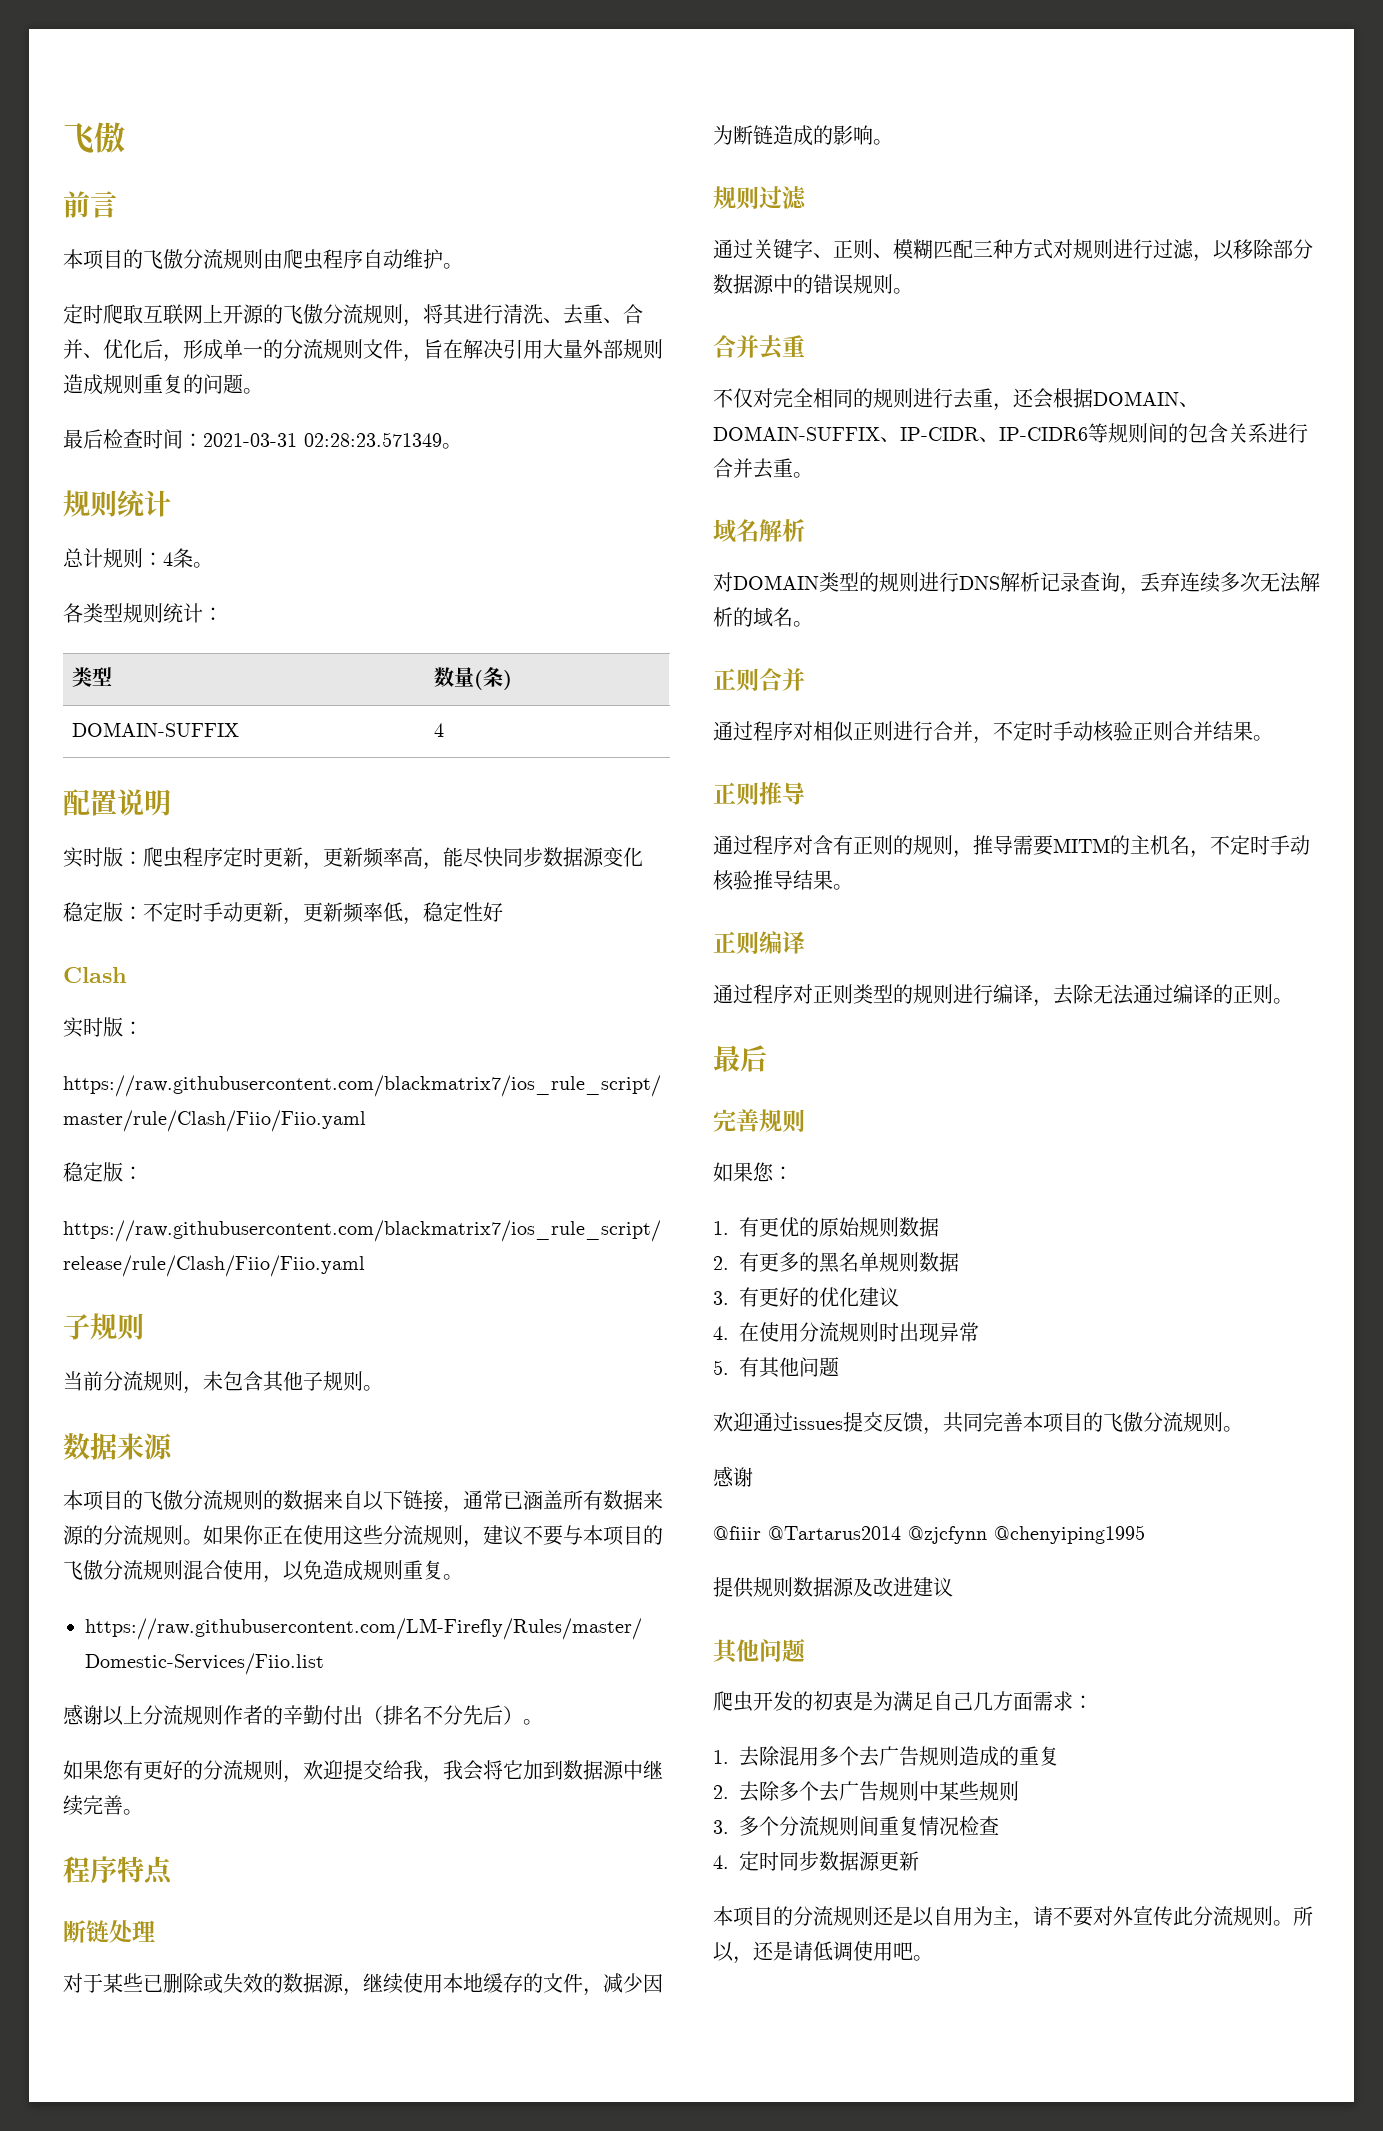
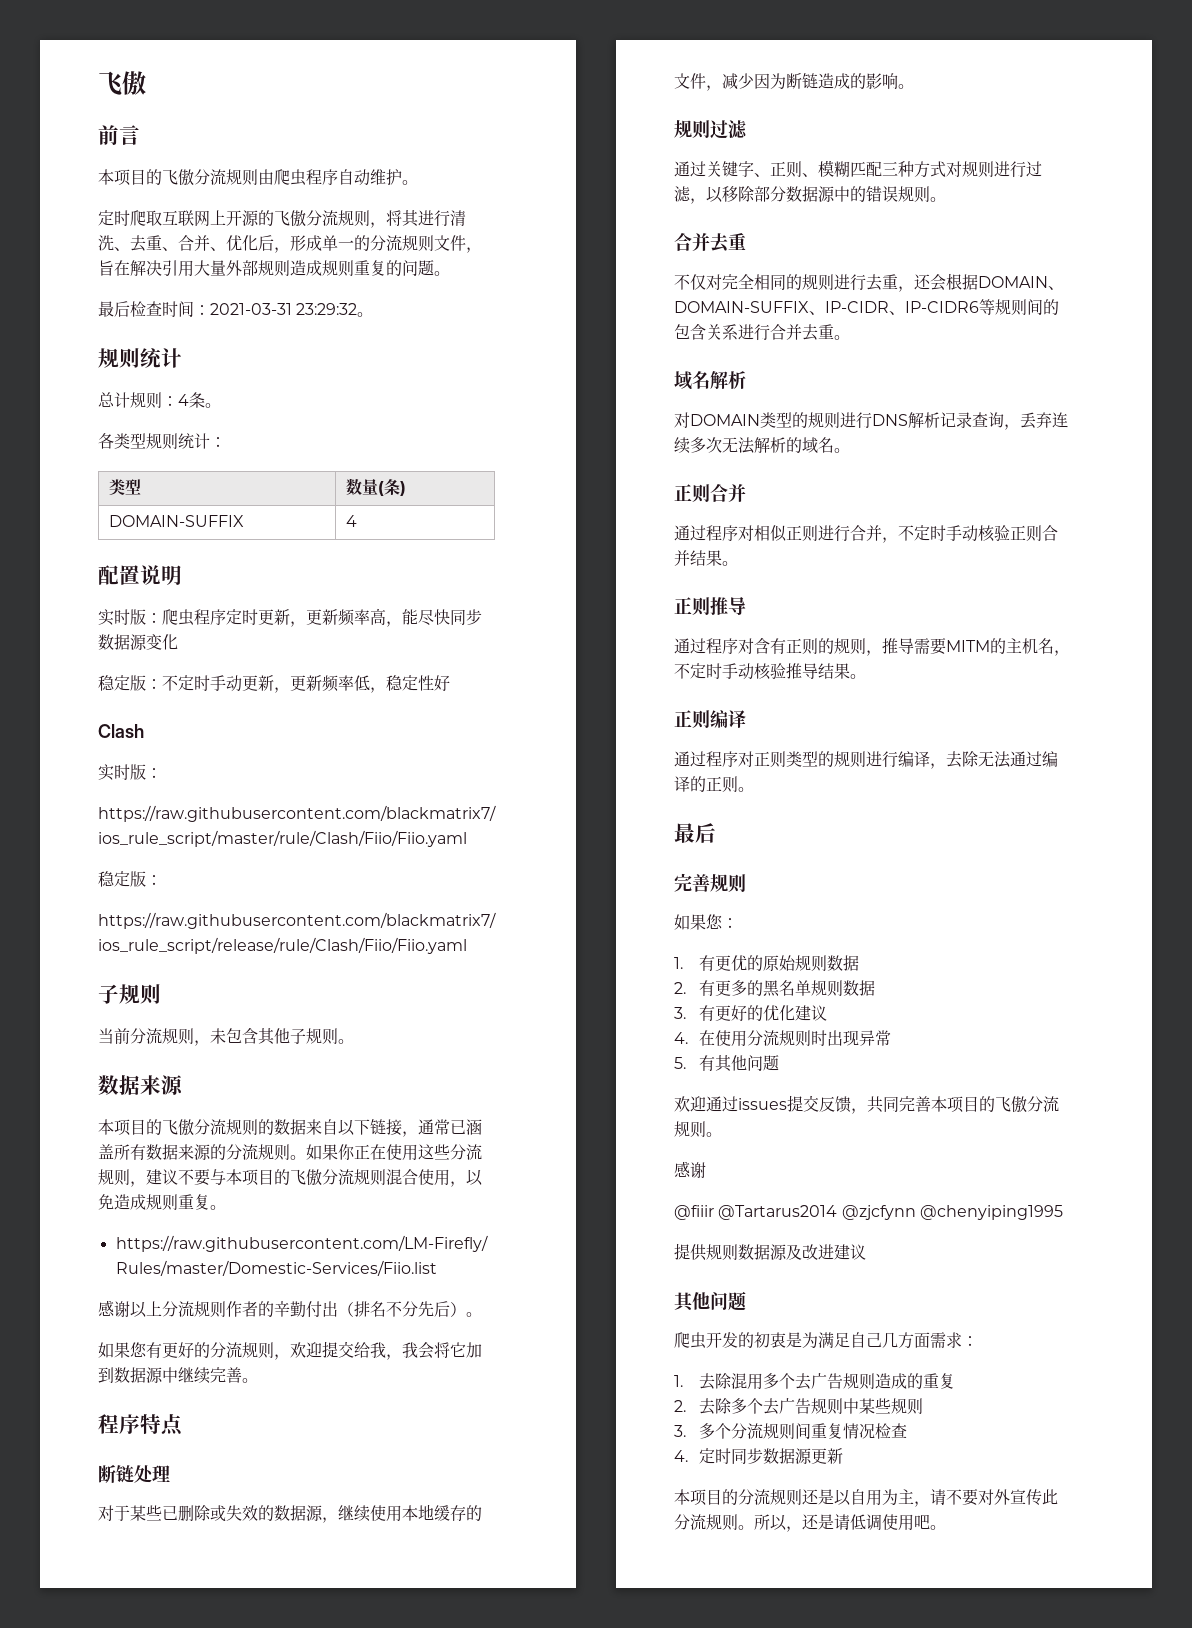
- 最后检查时间：2021-03-31 02:28:23.571349。
+ 最后检查时间：2021-03-31 23:29:32。

